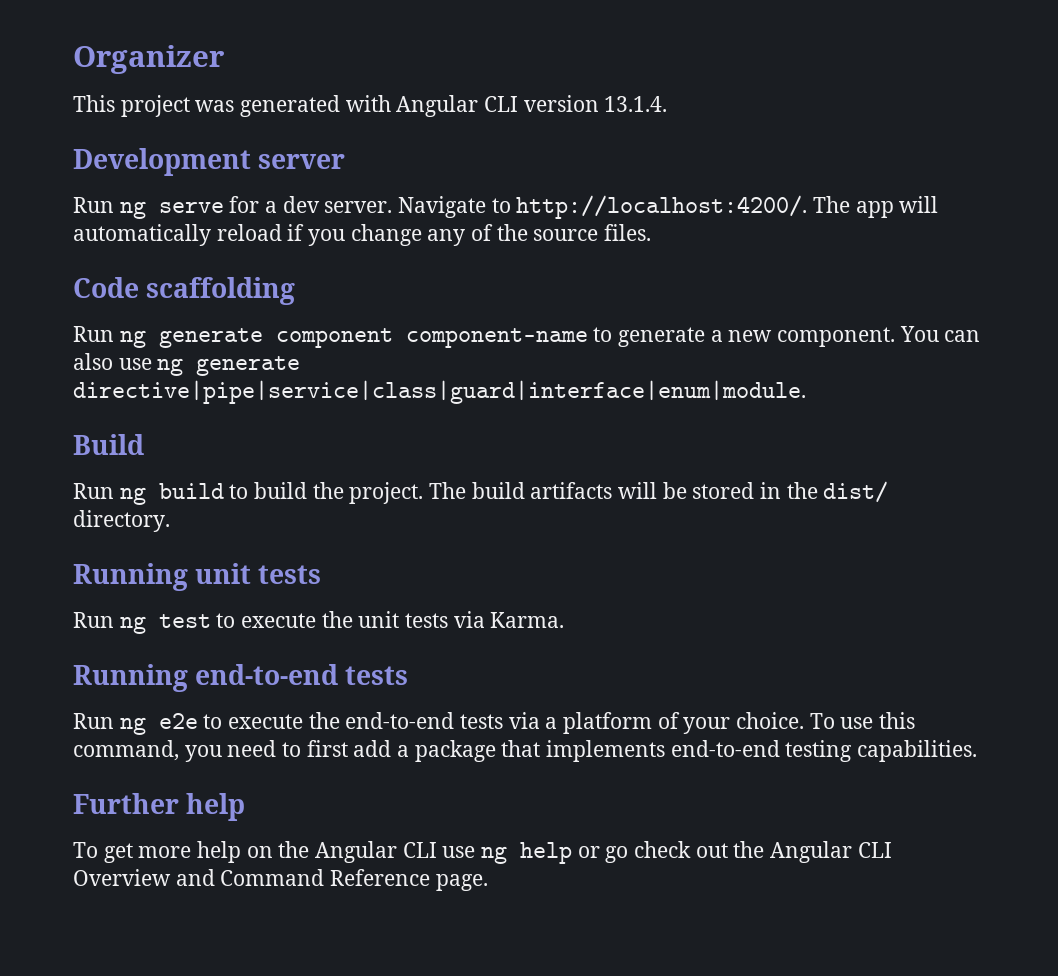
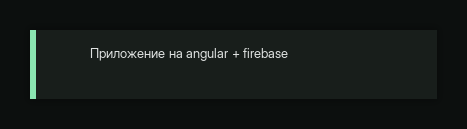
- Organizer
- This project was generated with Angular CLI version 13.1.4.
- Development server
- Run ng serve for a dev server. Navigate to http://localhost:4200/. The app will automatically reload if you change any of the source files.
- Code scaffolding
- Run ng generate component component-name to generate a new component. You can also use ng generate directive|pipe|service|class|guard|interface|enum|module.
- Build
- Run ng build to build the project. The build artifacts will be stored in the dist/ directory.
- Running unit tests
- Run ng test to execute the unit tests via Karma.
- Running end-to-end tests
- Run ng e2e to execute the end-to-end tests via a platform of your choice. To use this command, you need to first add a package that implements end-to-end testing capabilities.
- Further help
- To get more help on the Angular CLI use ng help or go check out the Angular CLI Overview and Command Reference page.
+ Приложение на angular + firebase

